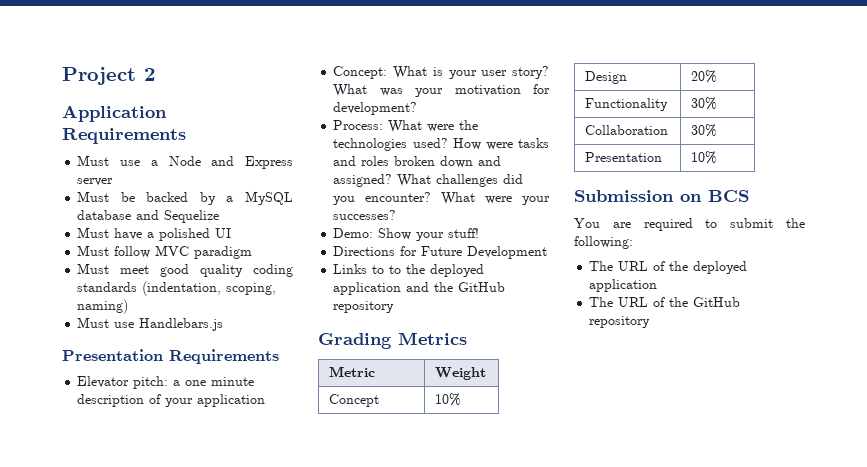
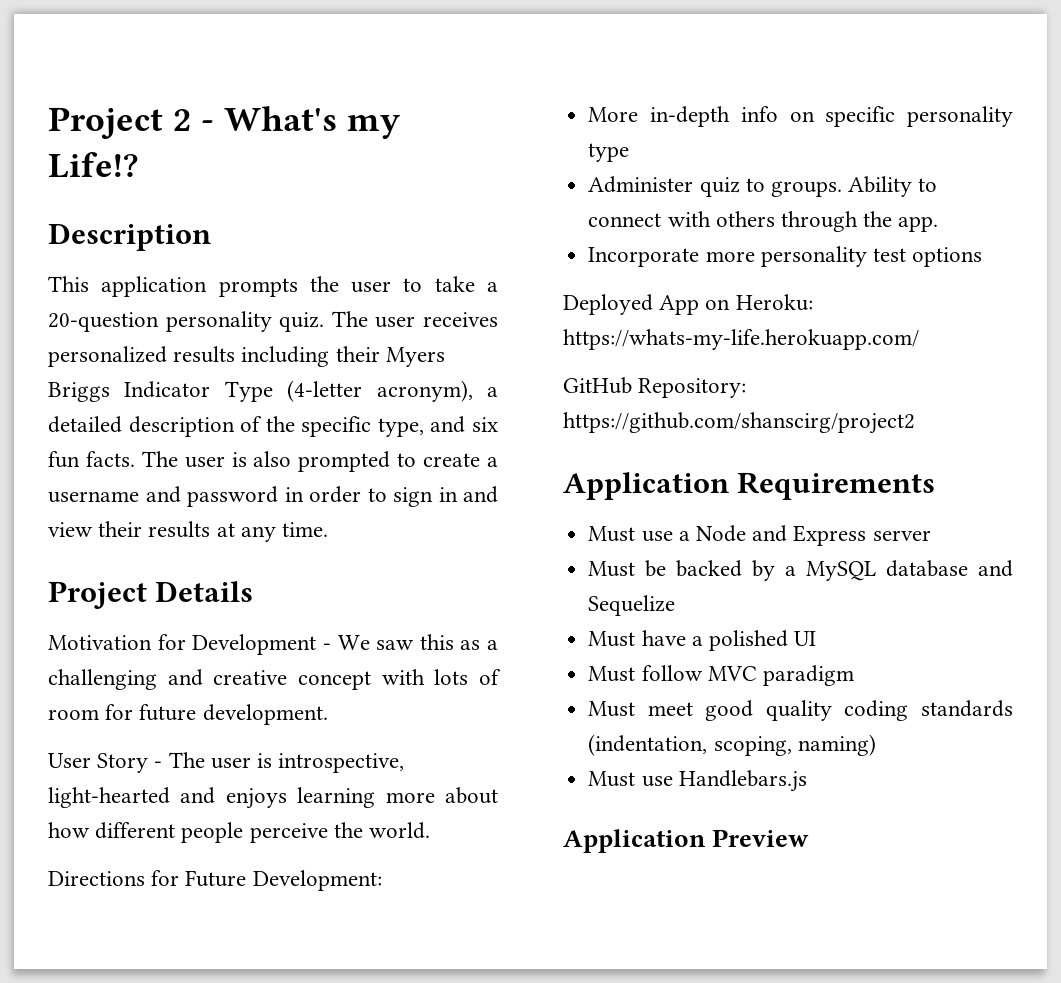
- Project 2
+ Project 2 - What's my Life!?
+ Description
+ This application prompts the user to take a 20-question personality quiz. The user receives personalized results including their Myers Briggs Indicator Type (4-letter acronym), a detailed description of the specific type, and six fun facts. The user is also prompted to create a username and password in order to sign in and view their results at any time.
+ Project Details
+ Motivation for Development - We saw this as a challenging and creative concept with lots of room for future development.
+ User Story - The user is introspective, light-hearted and enjoys learning more about how different people perceive the world.
+ Directions for Future Development:
+ More in-depth info on specific personality type
+ Administer quiz to groups. Ability to connect with others through the app.
+ Incorporate more personality test options
+ Deployed App on Heroku: https://whats-my-life.herokuapp.com/
+ GitHub Repository: https://github.com/shanscirg/project2
- Presentation Requirements
- Elevator pitch: a one minute description of your application
- Concept: What is your user story? What was your motivation for development?
- Process: What were the technologies used? How were tasks and roles broken down and assigned? What challenges did you encounter? What were your successes?
- Demo: Show your stuff!
- Directions for Future Development
- Links to to the deployed application and the GitHub repository
- Grading Metrics
- Metric | Weight
- Concept | 10%
- Design | 20%
- Functionality | 30%
- Collaboration | 30%
- Presentation | 10%
- Submission on BCS
- You are required to submit the following:
- The URL of the deployed application
- The URL of the GitHub repository
+ Application Preview

